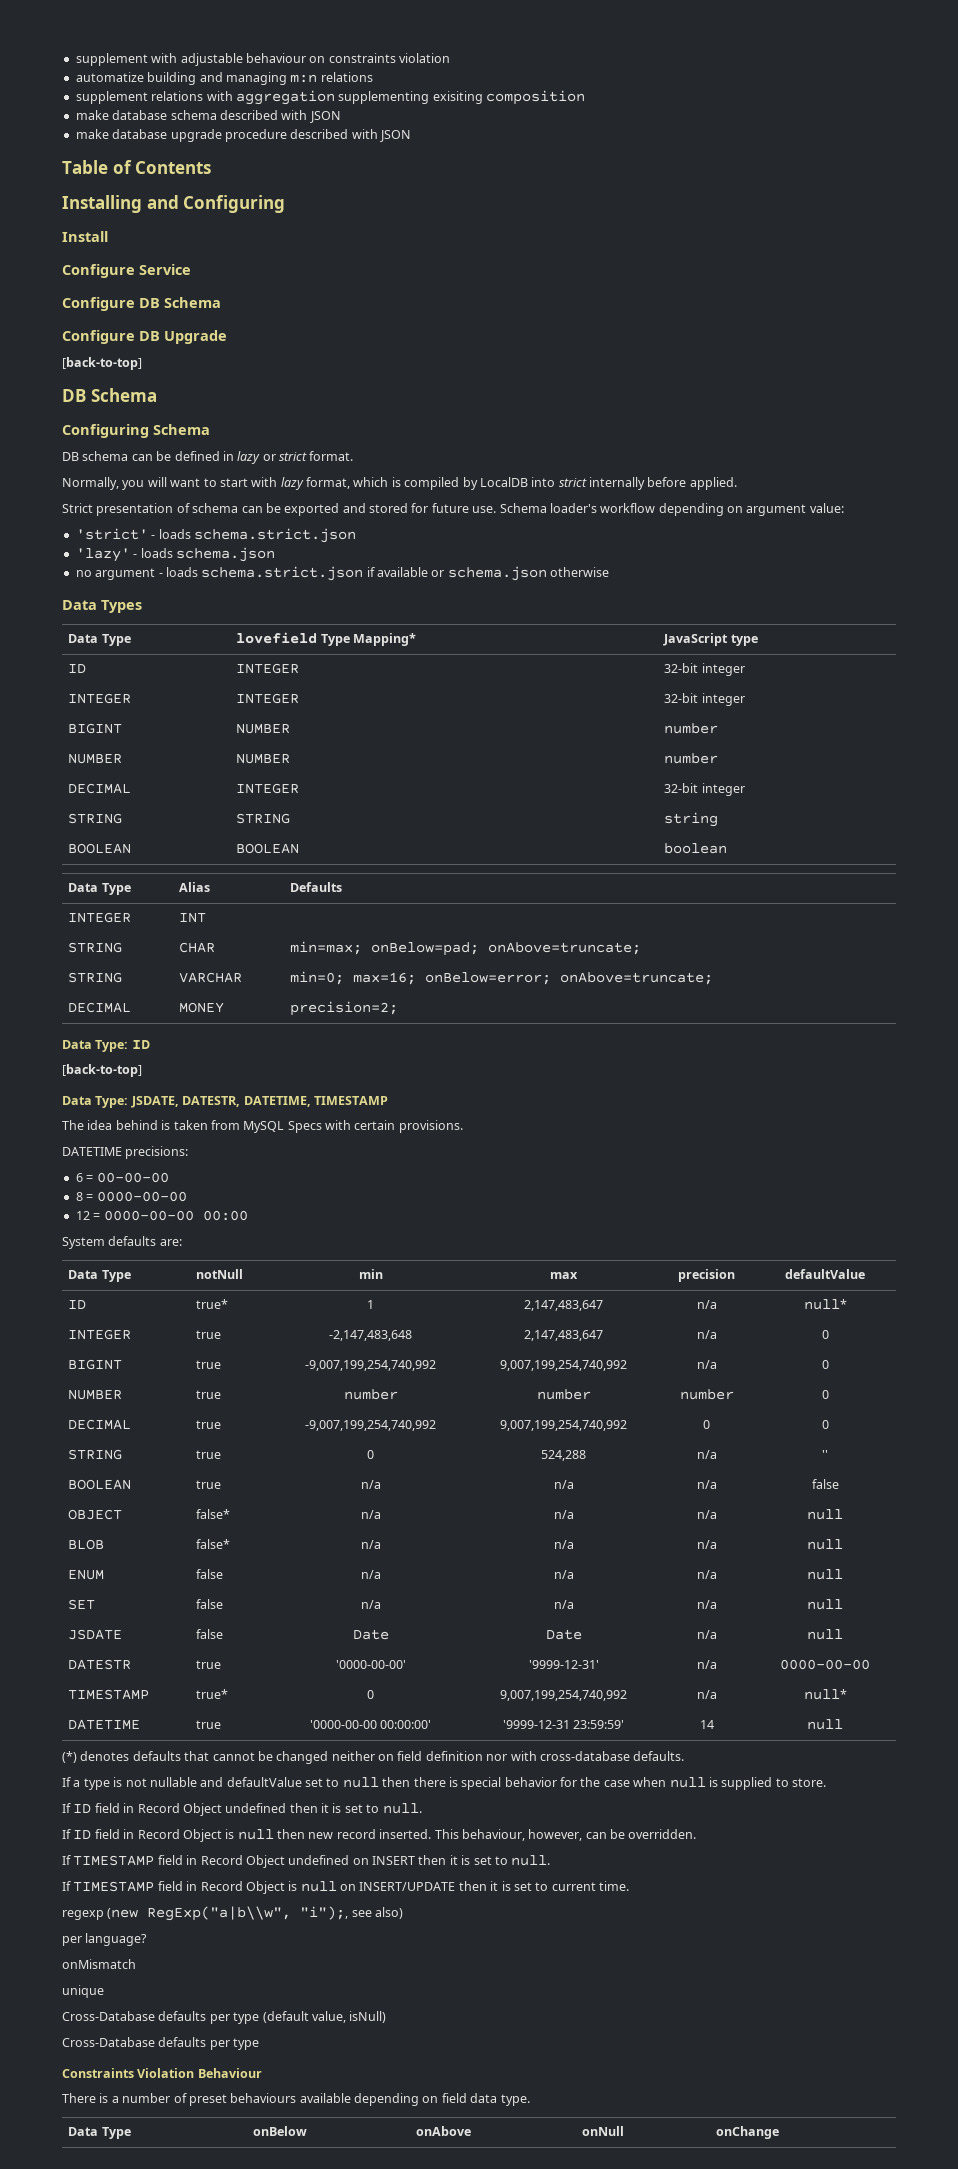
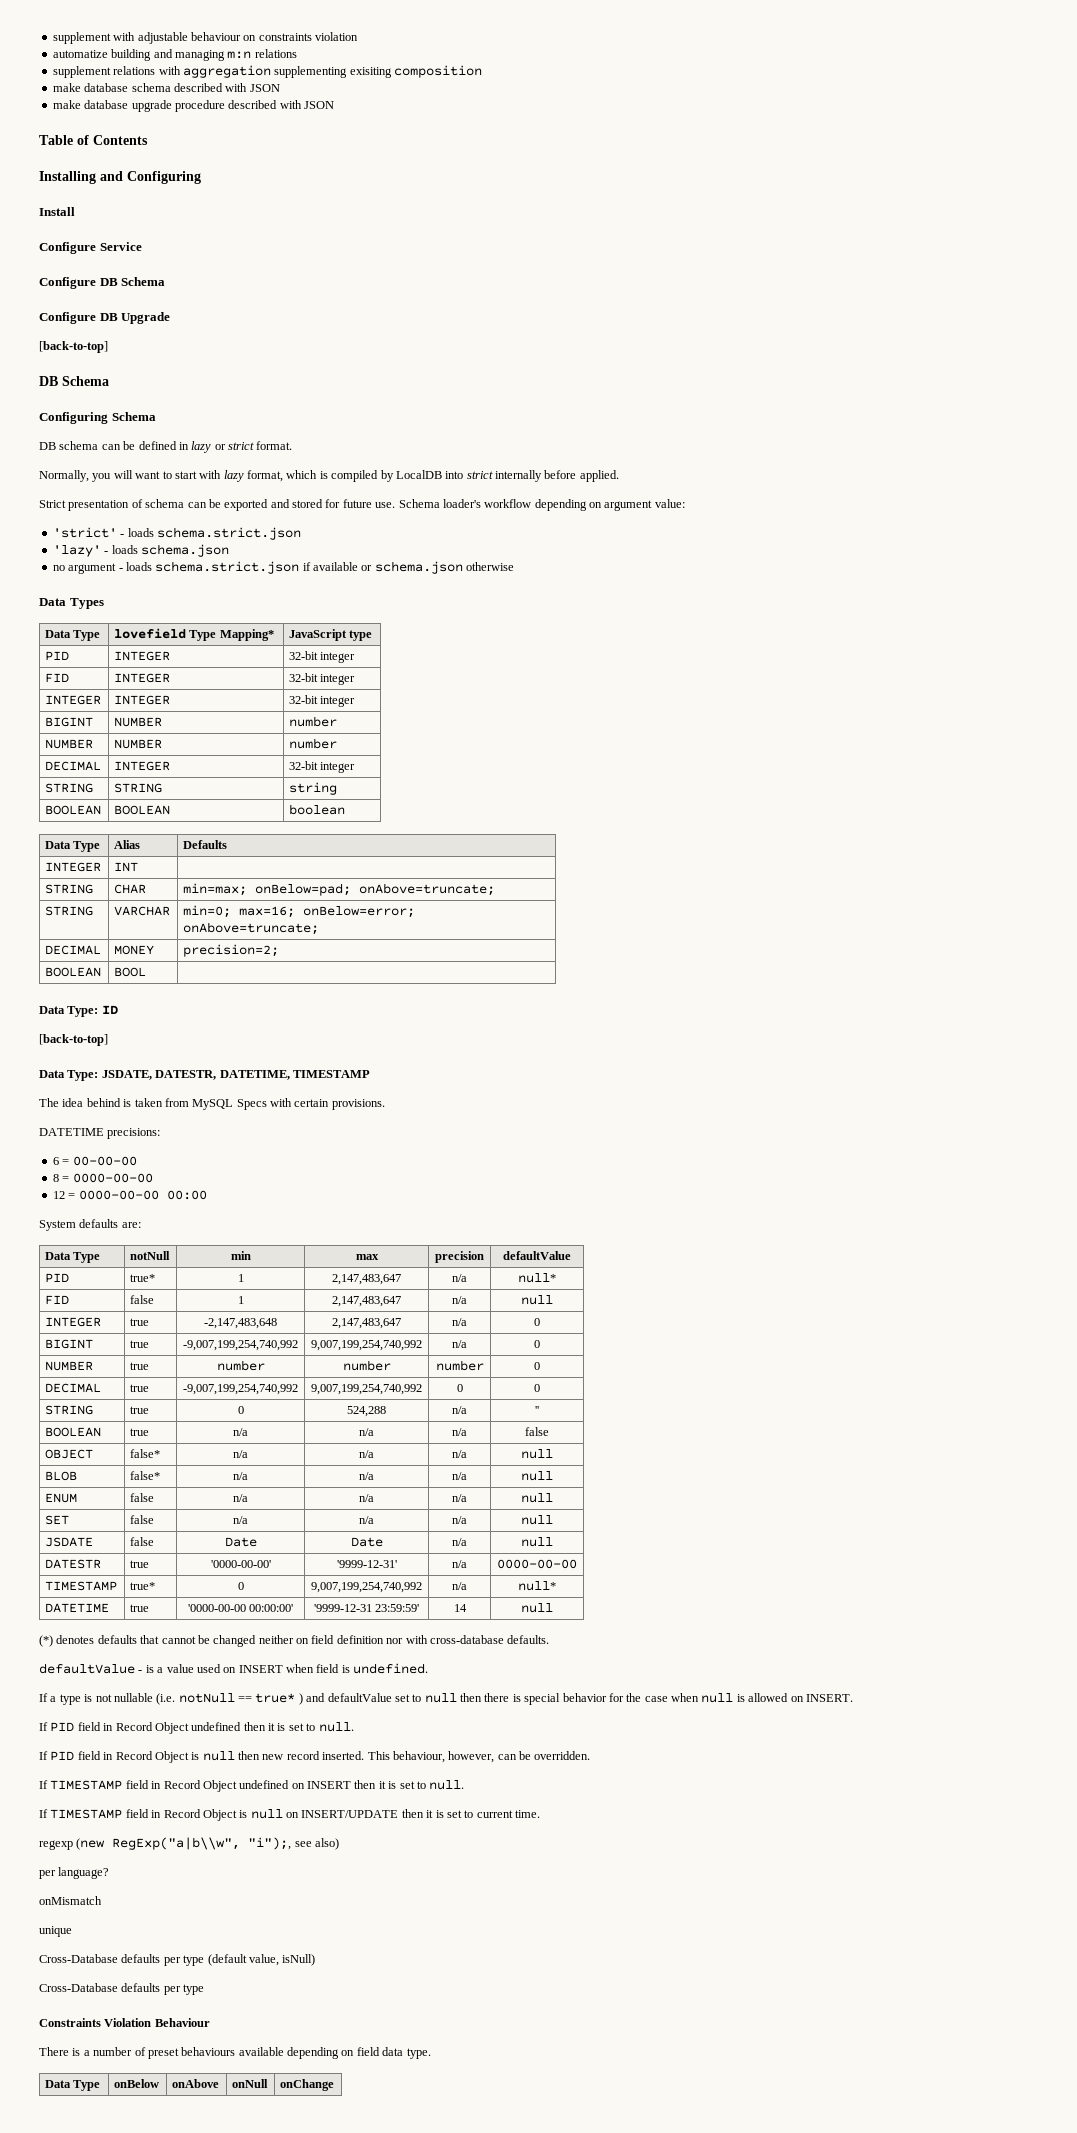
- ID | INTEGER | 32-bit integer
+ PID | INTEGER | 32-bit integer
+ FID | INTEGER | 32-bit integer
+ BOOLEAN | BOOL |
- ID | true* | 1 | 2,147,483,647 | n/a | null*
+ PID | true* | 1 | 2,147,483,647 | n/a | null*
+ FID | false | 1 | 2,147,483,647 | n/a | null
+ defaultValue - is a value used on INSERT when field is undefined.
- If a type is not nullable and defaultValue set to null then there is special behavior for the case when null is supplied to store.
- If ID field in Record Object undefined then it is set to null.
+ If a type is not nullable (i.e. notNull == true* ) and defaultValue set to null then there is special behavior for the case when null is allowed on INSERT.
+ If PID field in Record Object undefined then it is set to null.
- If ID field in Record Object is null then new record inserted.
+ If PID field in Record Object is null then new record inserted.

